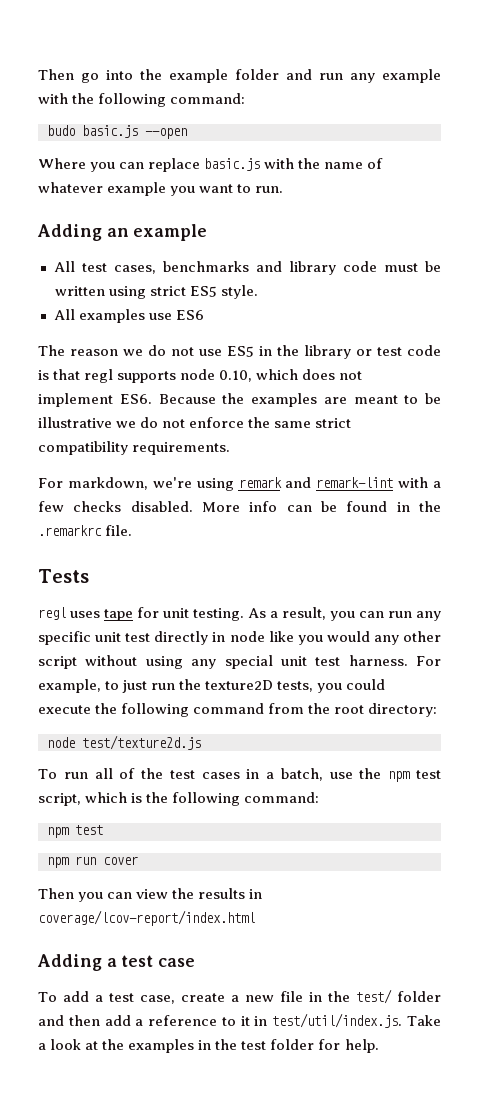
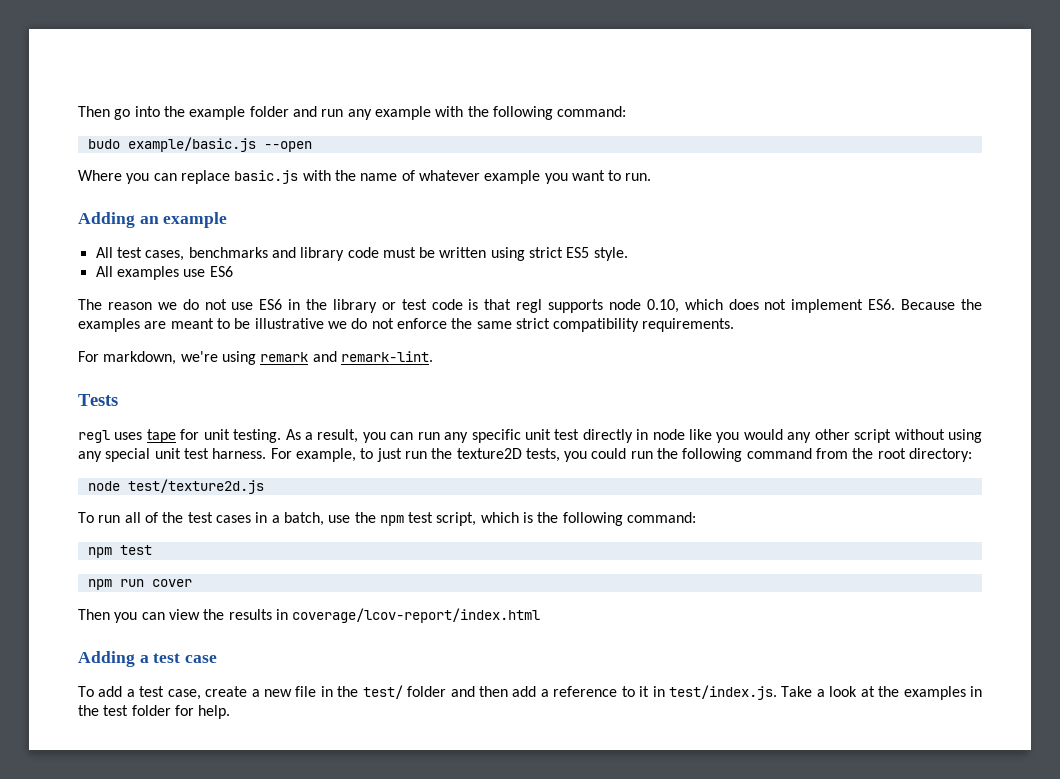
- budo basic.js --open
+ budo example/basic.js --open
- The reason we do not use ES5 in the library or test code is that regl supports node 0.10, which does not implement ES6. Because the examples are meant to be illustrative we do not enforce the same strict compatibility requirements.
+ The reason we do not use ES6 in the library or test code is that regl supports node 0.10, which does not implement ES6. Because the examples are meant to be illustrative we do not enforce the same strict compatibility requirements.
- For markdown, we're using remark and remark-lint with a few checks disabled. More info can be found in the .remarkrc file.
+ For markdown, we're using remark and remark-lint.
- For example, to just run the texture2D tests, you could execute the following command from the root directory:
+ For example, to just run the texture2D tests, you could run the following command from the root directory:
- To add a test case, create a new file in the test/ folder and then add a reference to it in test/util/index.js. Take a look at the examples in the test folder for help.
+ To add a test case, create a new file in the test/ folder and then add a reference to it in test/index.js. Take a look at the examples in the test folder for help.

